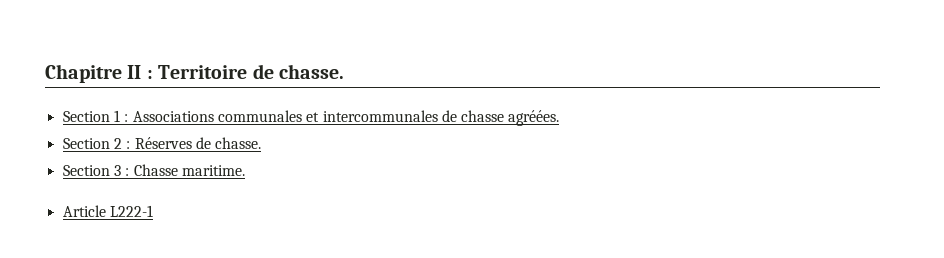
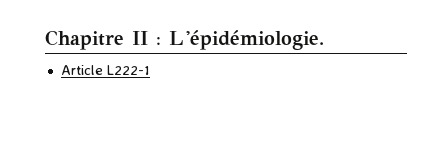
- Chapitre II : Territoire de chasse.
- Section 1 : Associations communales et intercommunales de chasse agréées.
- Section 2 : Réserves de chasse.
- Section 3 : Chasse maritime.
+ Chapitre II : L'épidémiologie.

